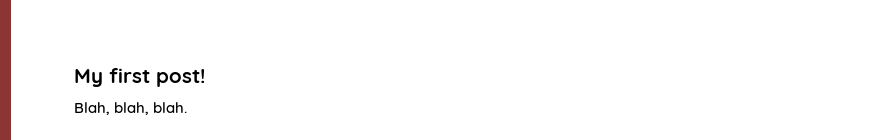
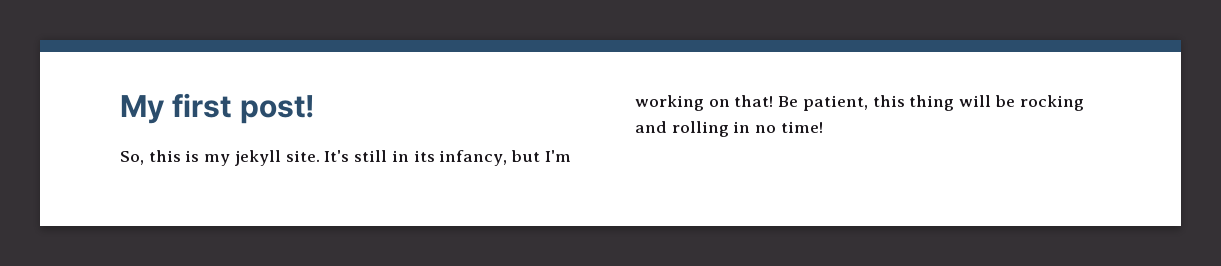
- Blah, blah, blah.
+ So, this is my jekyll site. It's still in its infancy, but I'm working on that! Be patient, this thing will be rocking and rolling in no time!

